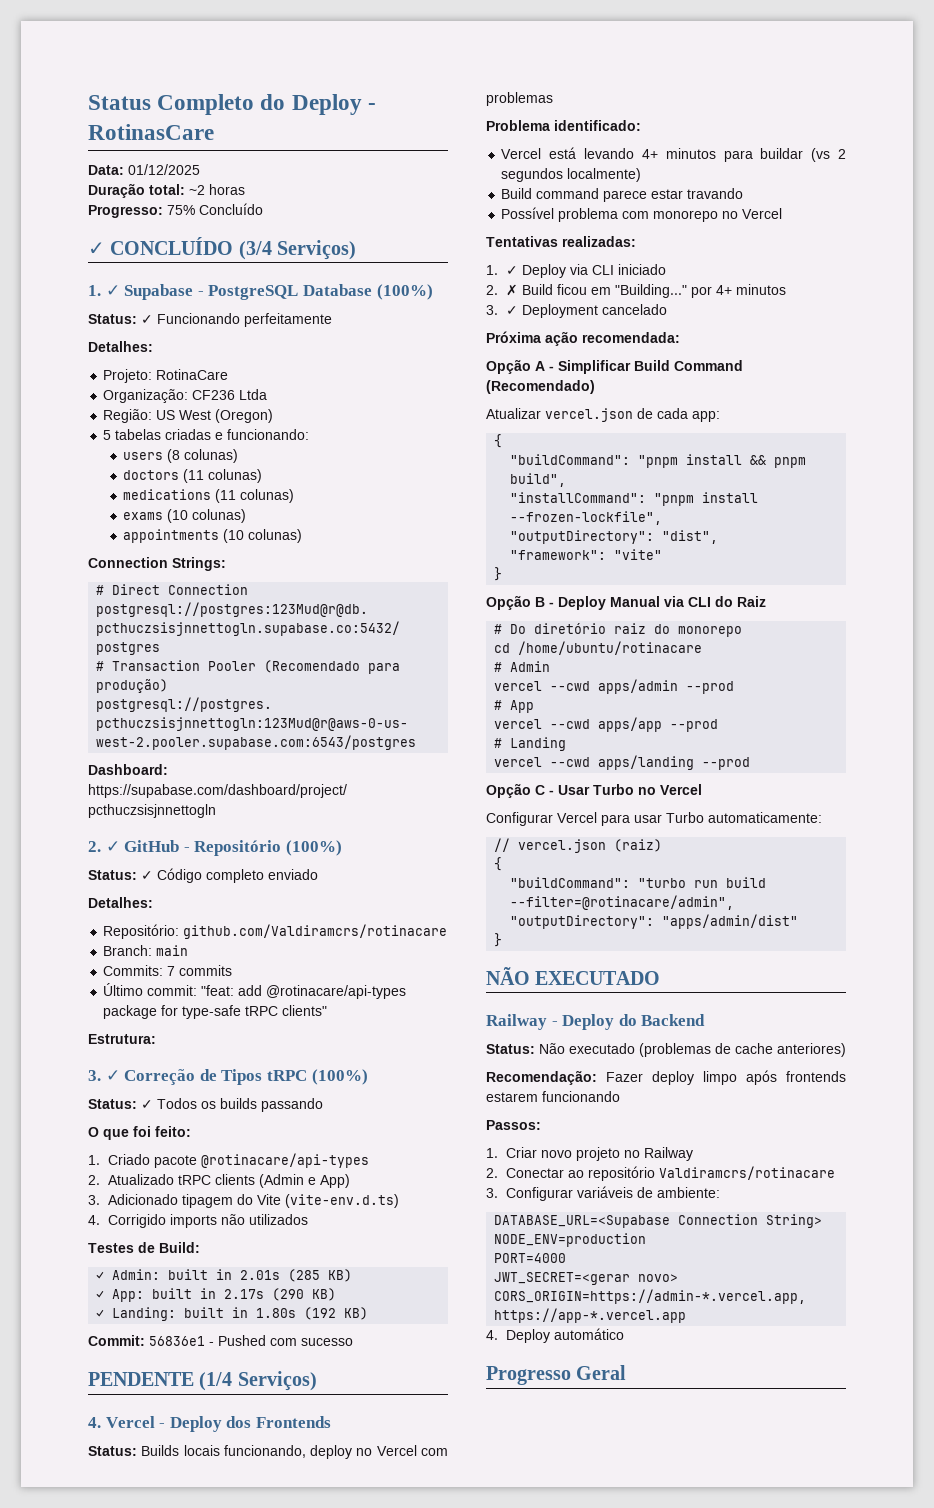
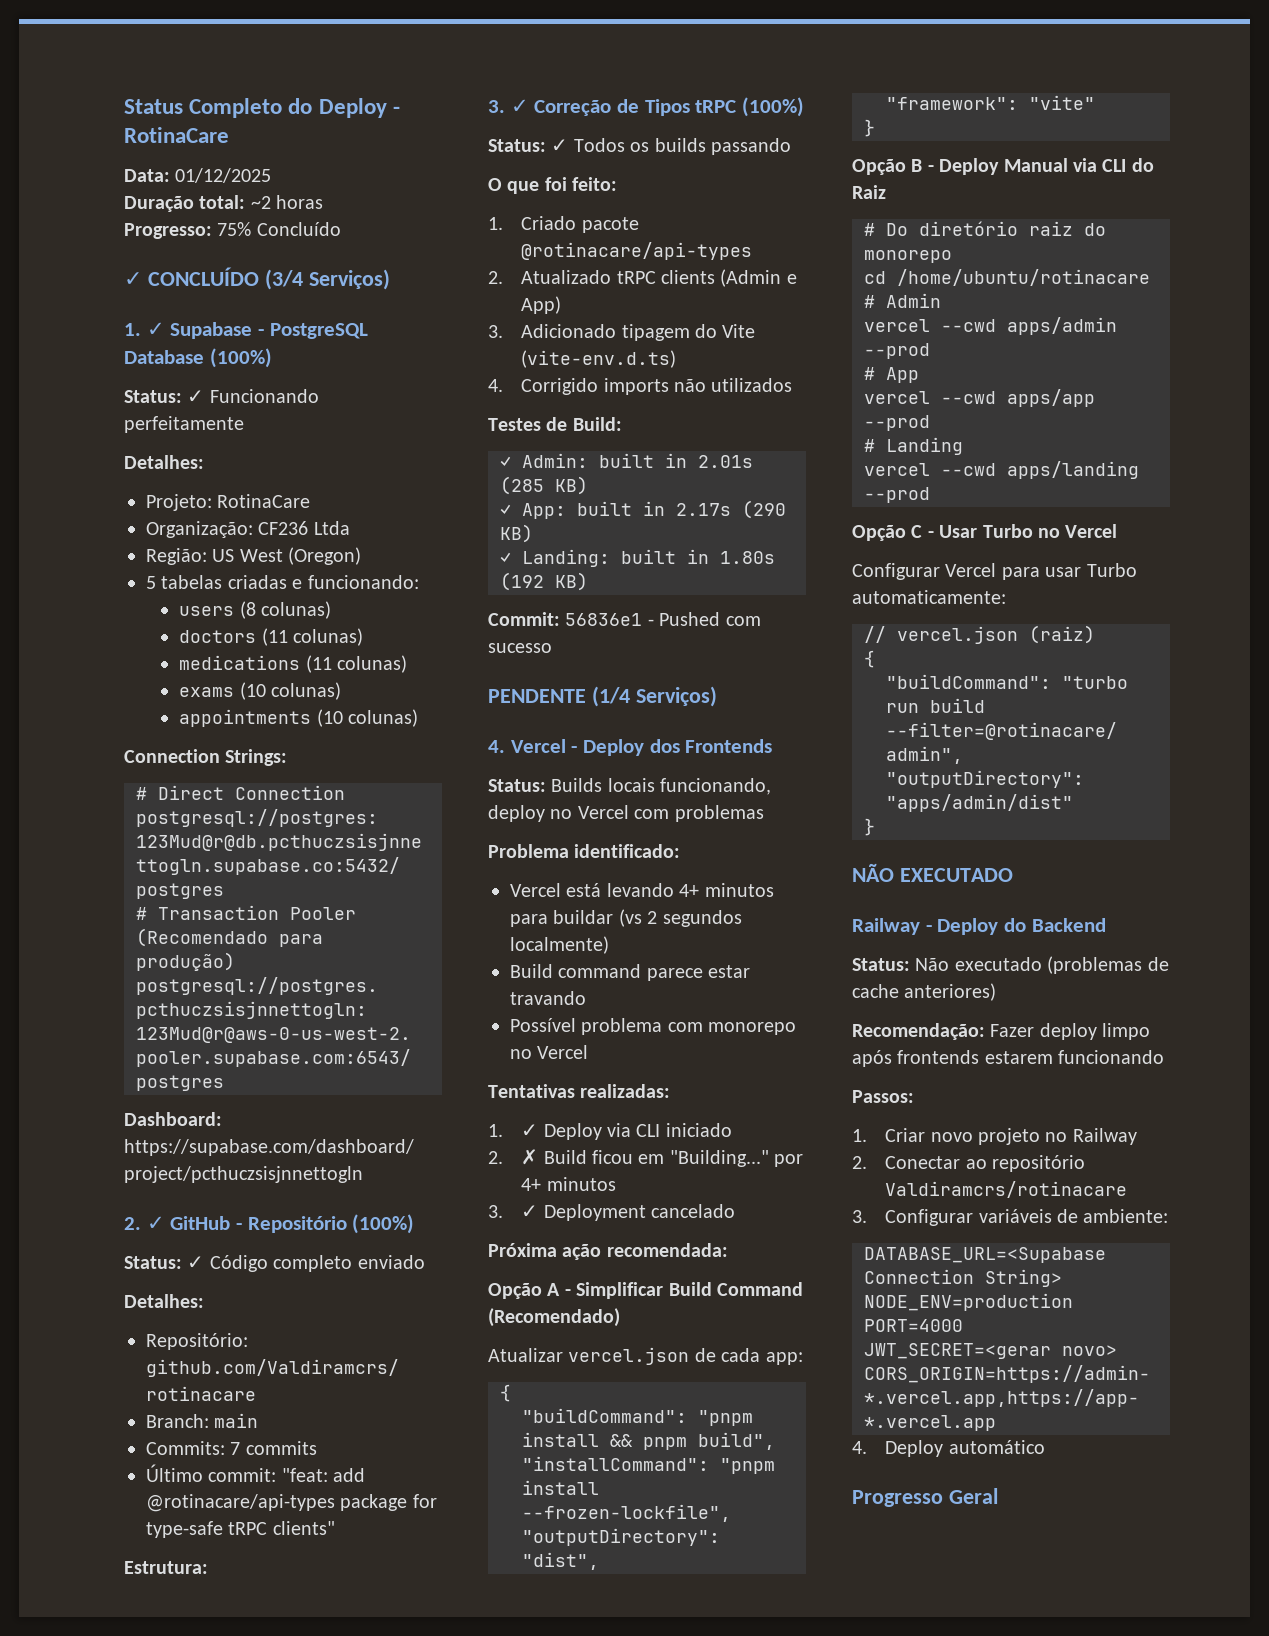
- Status Completo do Deploy - RotinasCare
+ Status Completo do Deploy - RotinaCare

